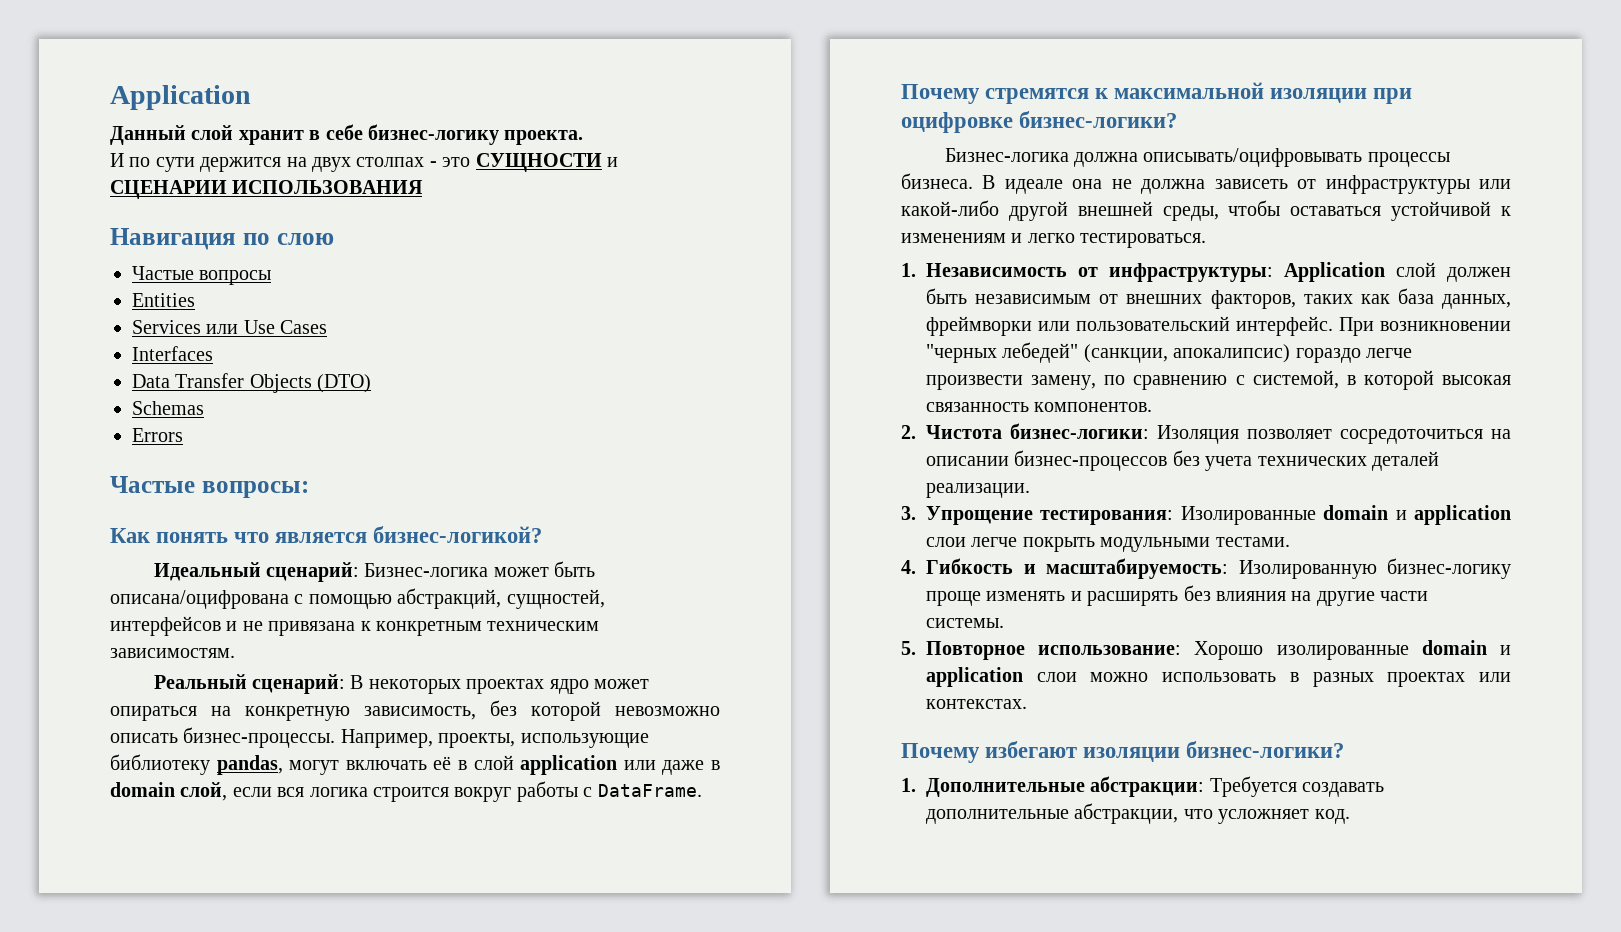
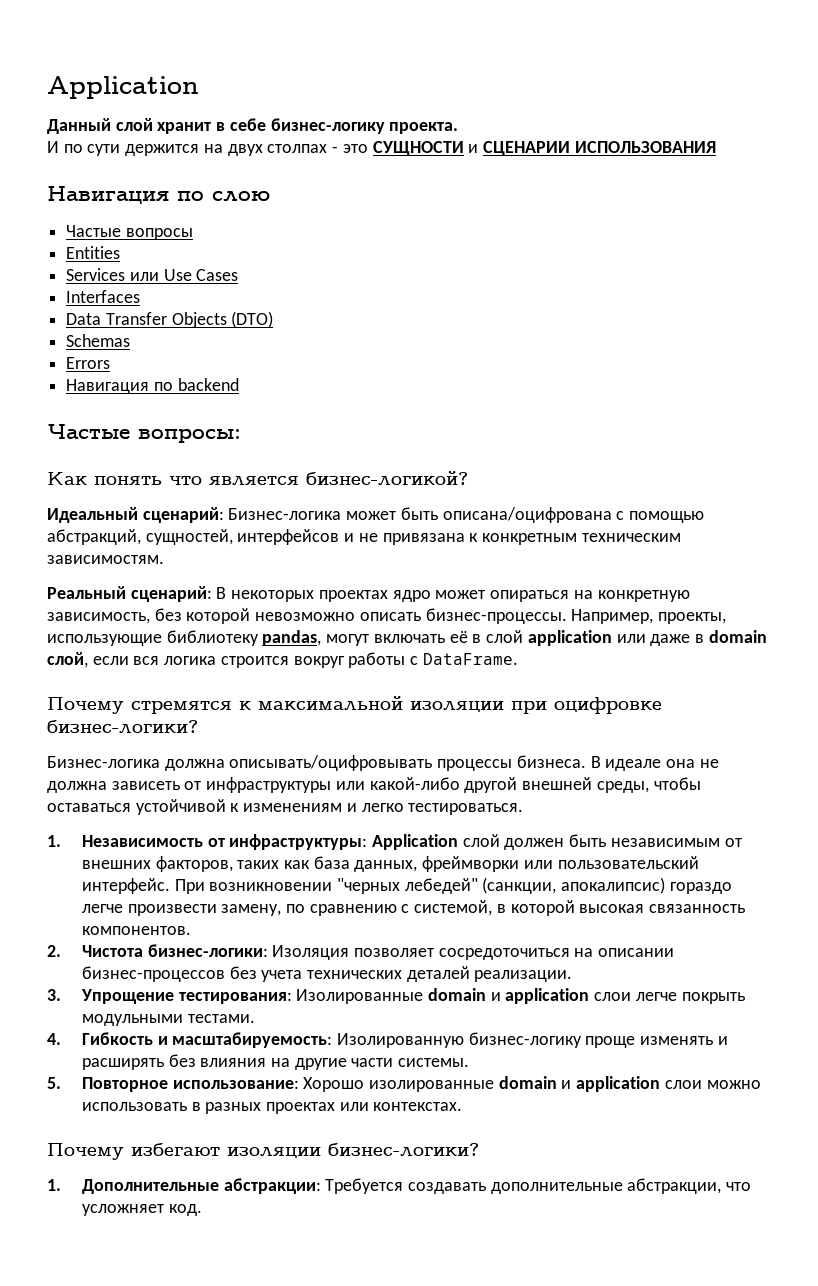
+ Навигация по backend

